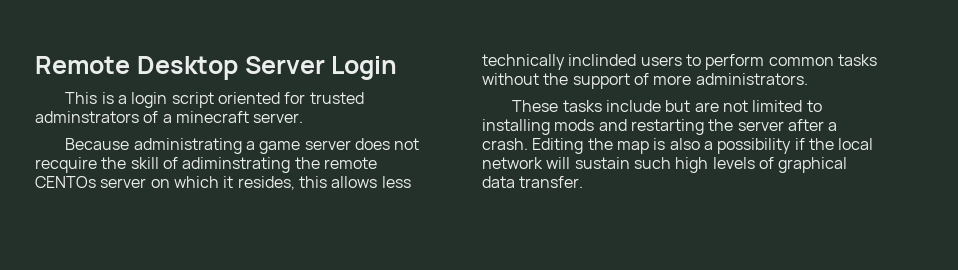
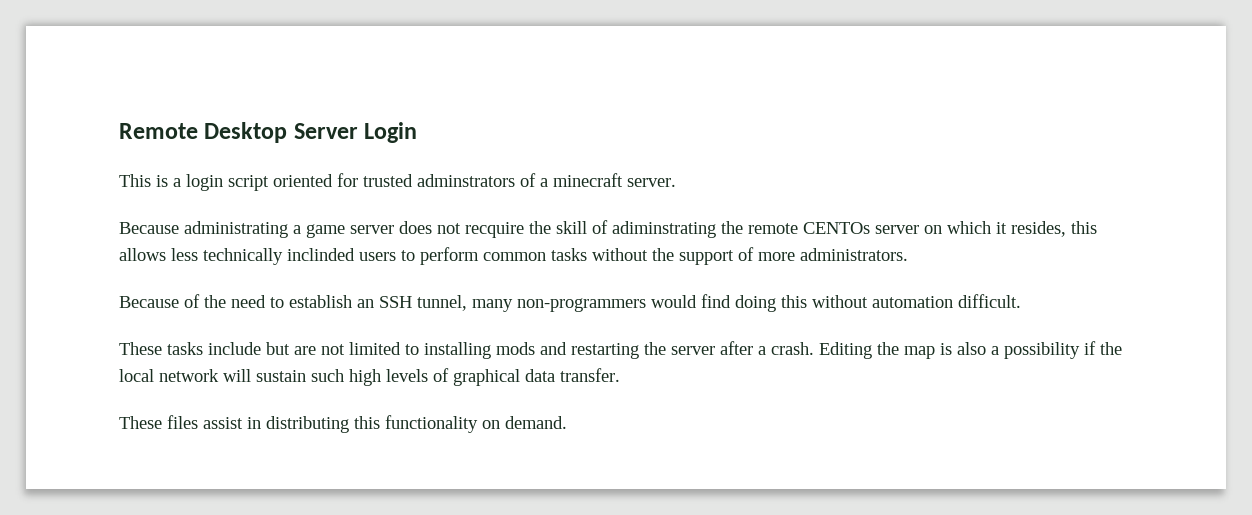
+ Because of the need to establish an SSH tunnel, many non-programmers would find doing this without automation difficult.
+ These files assist in distributing this functionality on demand.

